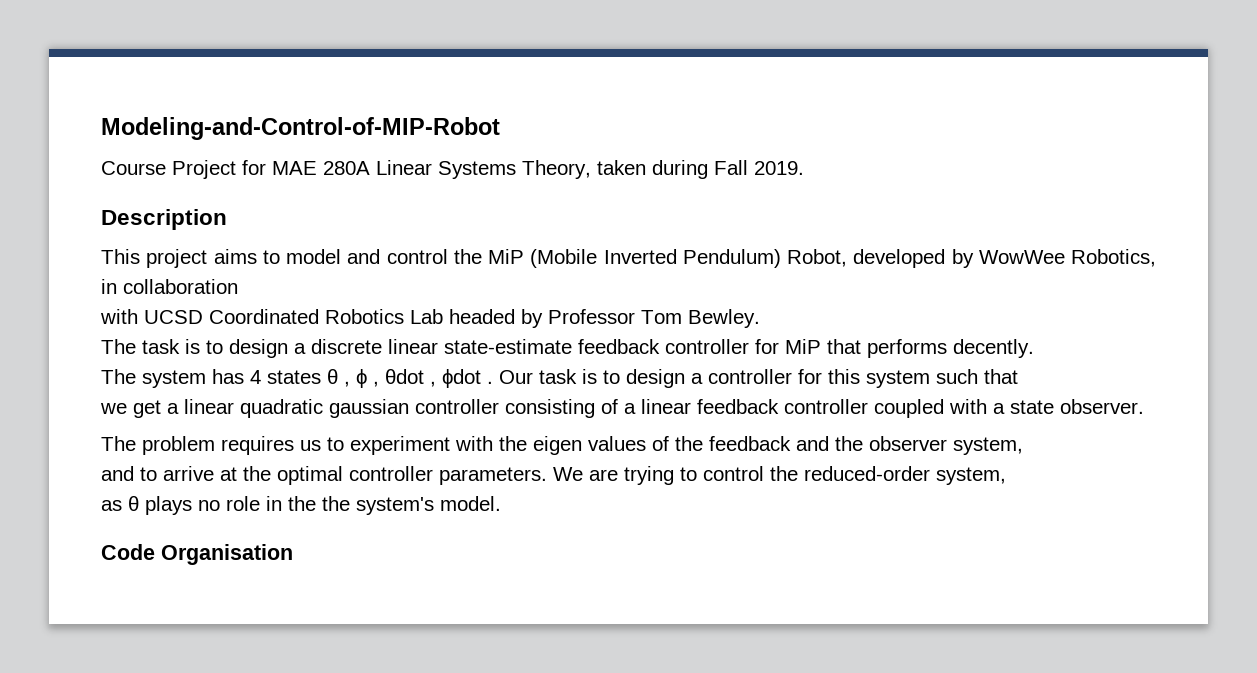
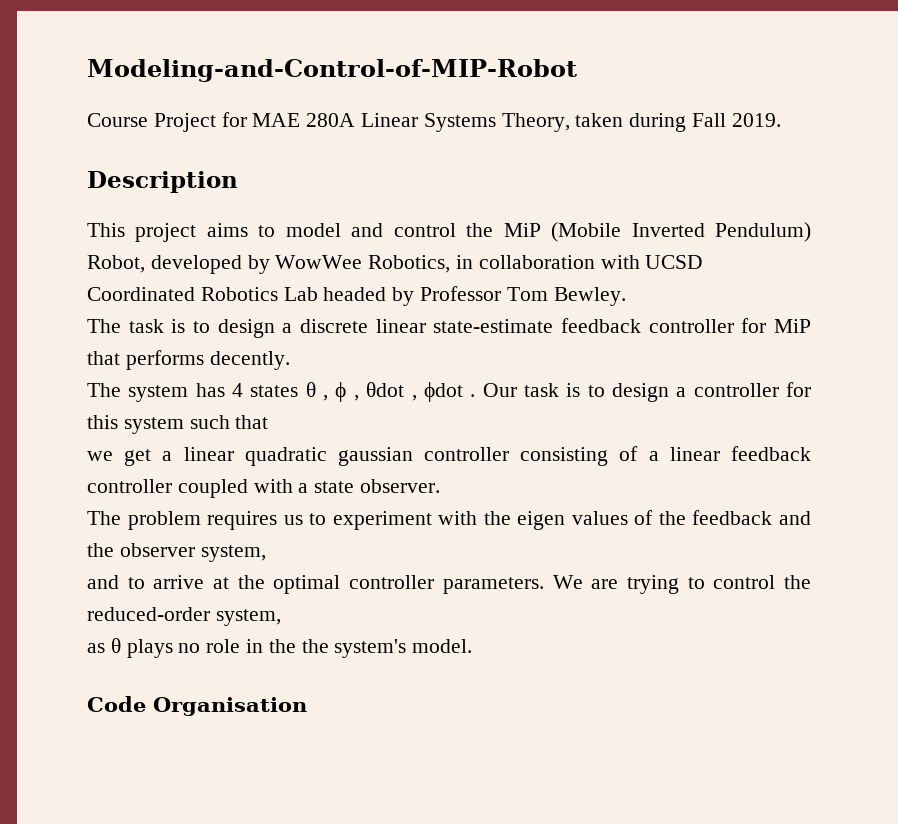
- This project aims to model and control the MiP (Mobile Inverted Pendulum) Robot, developed by WowWee Robotics, in collaboration
- with UCSD Coordinated Robotics Lab headed by Professor Tom Bewley.
+ This project aims to model and control the MiP (Mobile Inverted Pendulum) Robot, developed by WowWee Robotics, in collaboration with UCSD Coordinated Robotics Lab headed by Professor Tom Bewley.

